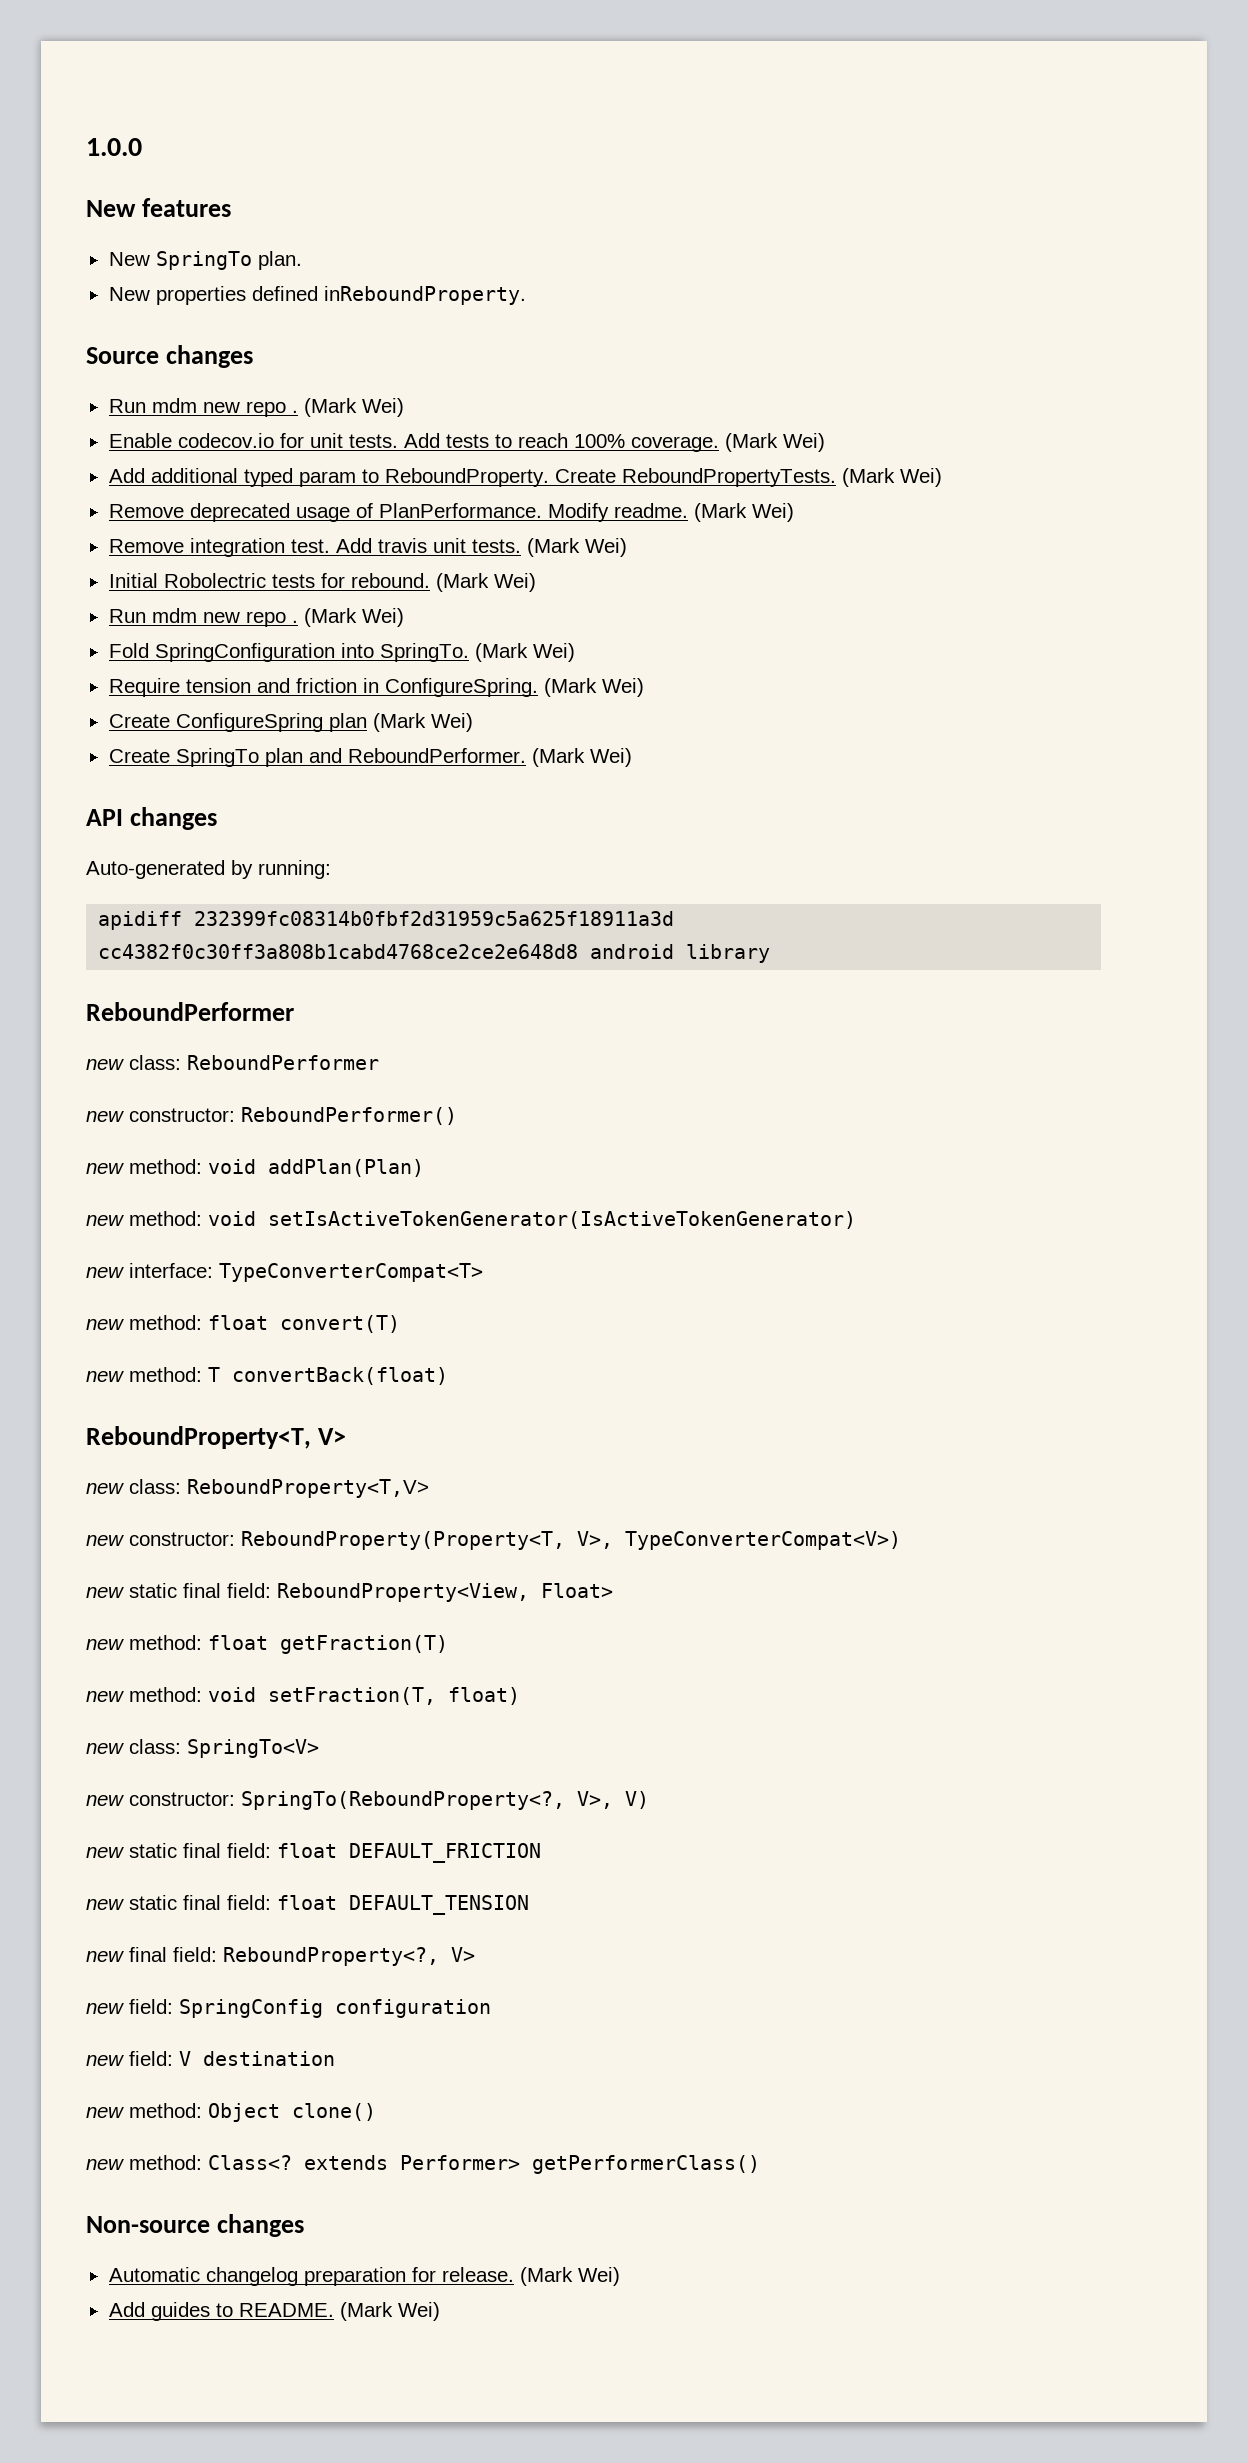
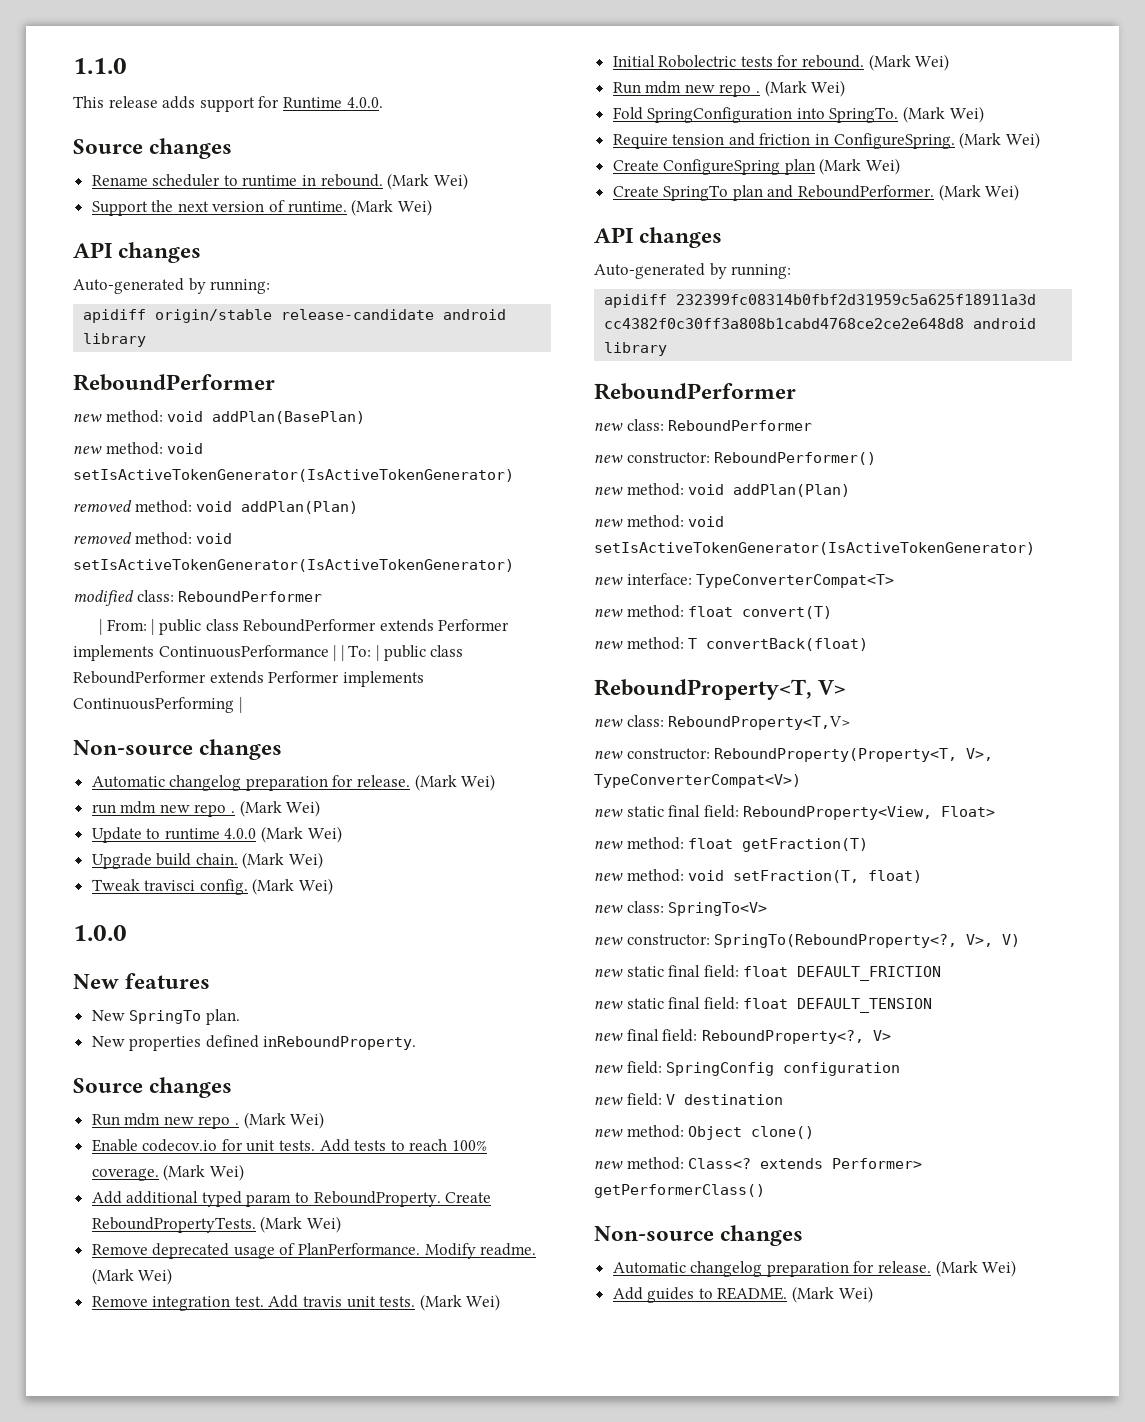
+ 1.1.0
+ This release adds support for Runtime 4.0.0.
+ Source changes
+ Rename scheduler to runtime in rebound. (Mark Wei)
+ Support the next version of runtime. (Mark Wei)
+ API changes
+ Auto-generated by running:
+ apidiff origin/stable release-candidate android library
+ ReboundPerformer
+ new method: void addPlan(BasePlan)
+ new method: void setIsActiveTokenGenerator(IsActiveTokenGenerator)
+ removed method: void addPlan(Plan)
+ removed method: void setIsActiveTokenGenerator(IsActiveTokenGenerator)
+ modified class: ReboundPerformer
+ | From: | public class ReboundPerformer extends Performer implements ContinuousPerformance | | To: | public class ReboundPerformer extends Performer implements ContinuousPerforming |
+ Non-source changes
+ Automatic changelog preparation for release. (Mark Wei)
+ run mdm new repo . (Mark Wei)
+ Update to runtime 4.0.0 (Mark Wei)
+ Upgrade build chain. (Mark Wei)
+ Tweak travisci config. (Mark Wei)

